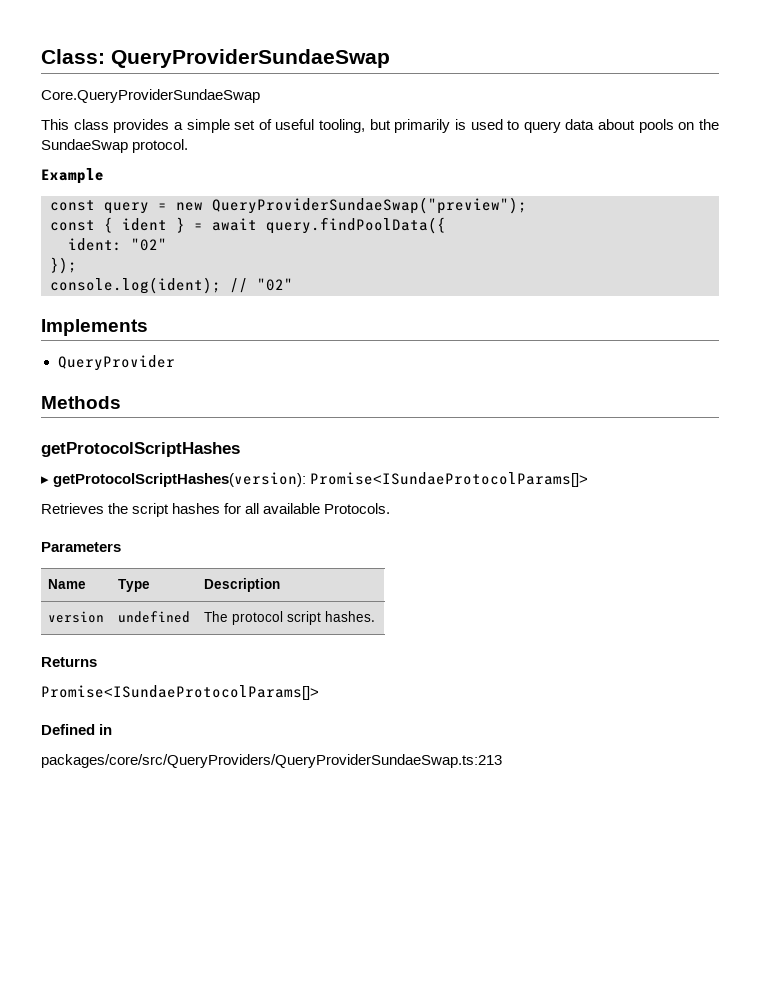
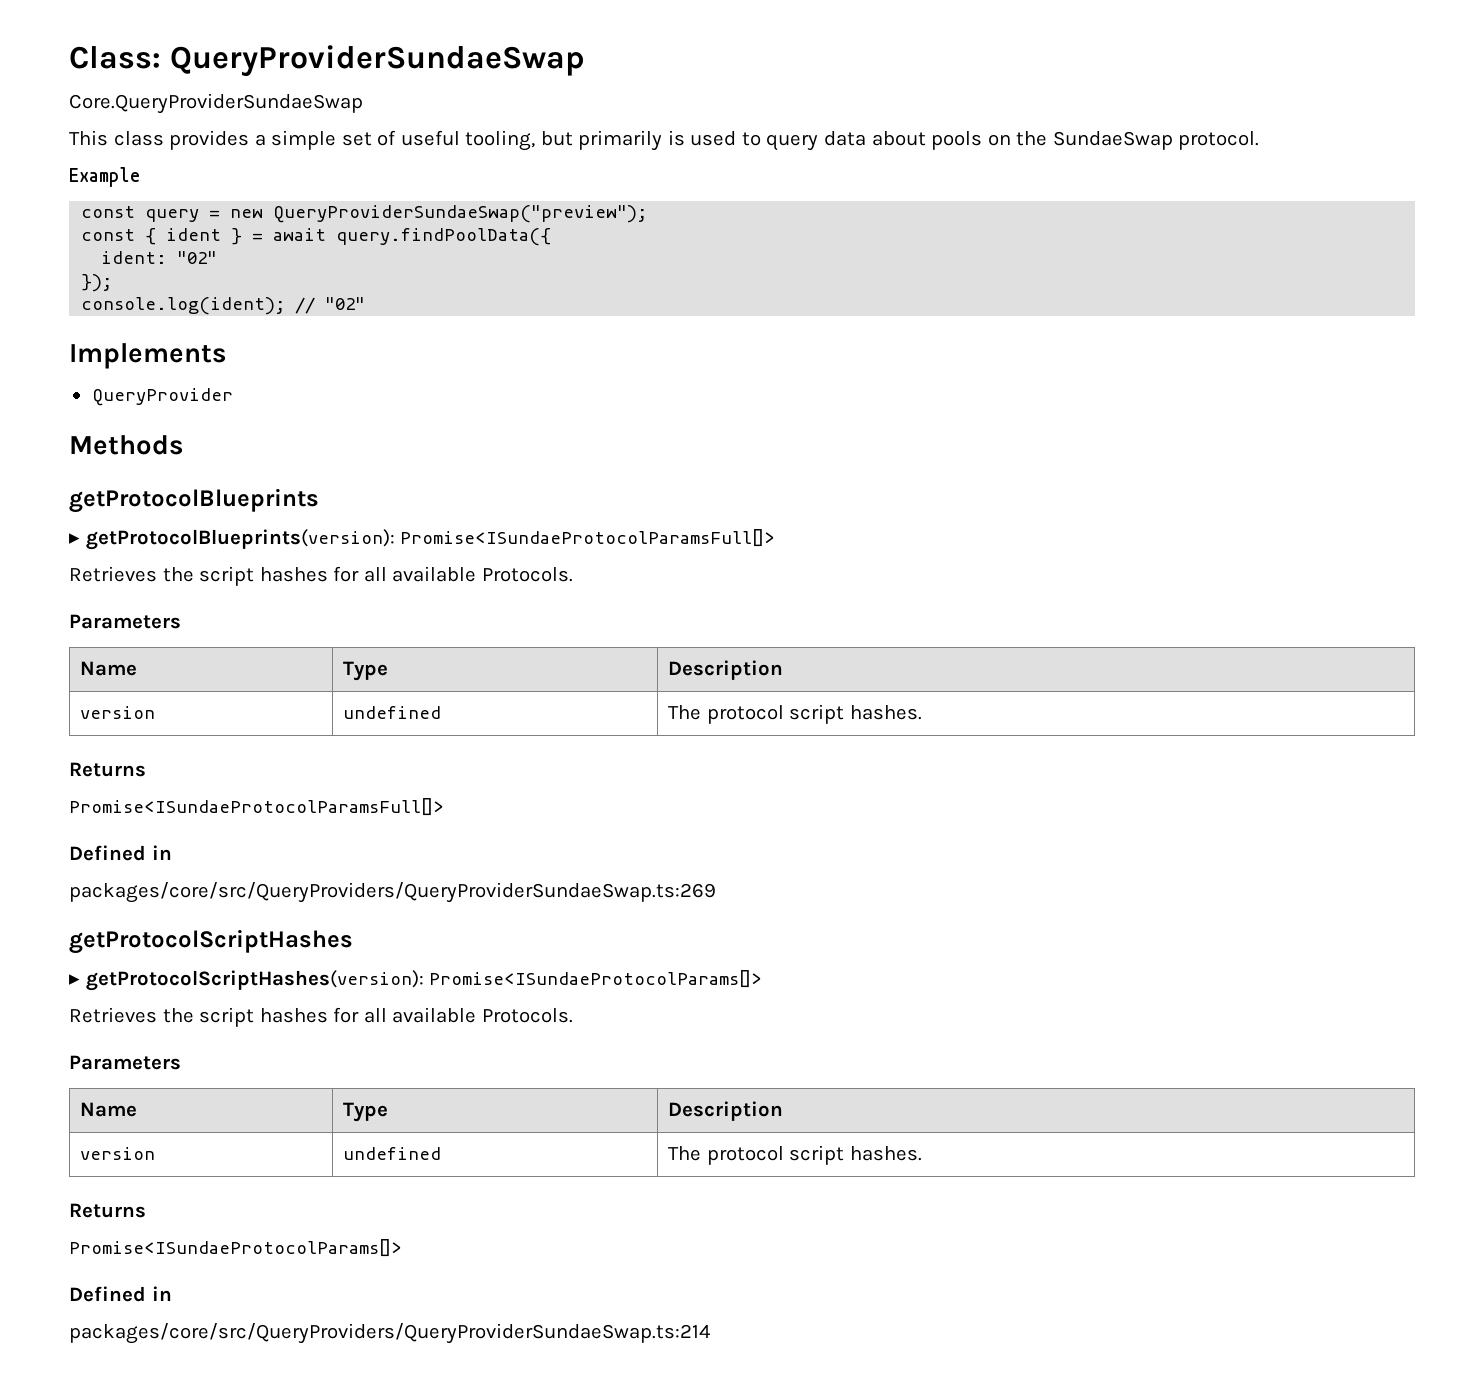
+ getProtocolBlueprints
+ ▸ getProtocolBlueprints(version): Promise<ISundaeProtocolParamsFull[]>
+ Retrieves the script hashes for all available Protocols.
+ Parameters
+ Name | Type | Description
+ version | undefined | The protocol script hashes.
+ Returns
+ Promise<ISundaeProtocolParamsFull[]>
+ Defined in
+ packages/core/src/QueryProviders/QueryProviderSundaeSwap.ts:269
- packages/core/src/QueryProviders/QueryProviderSundaeSwap.ts:213
+ packages/core/src/QueryProviders/QueryProviderSundaeSwap.ts:214

